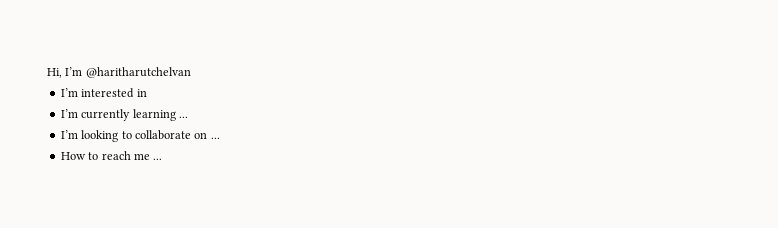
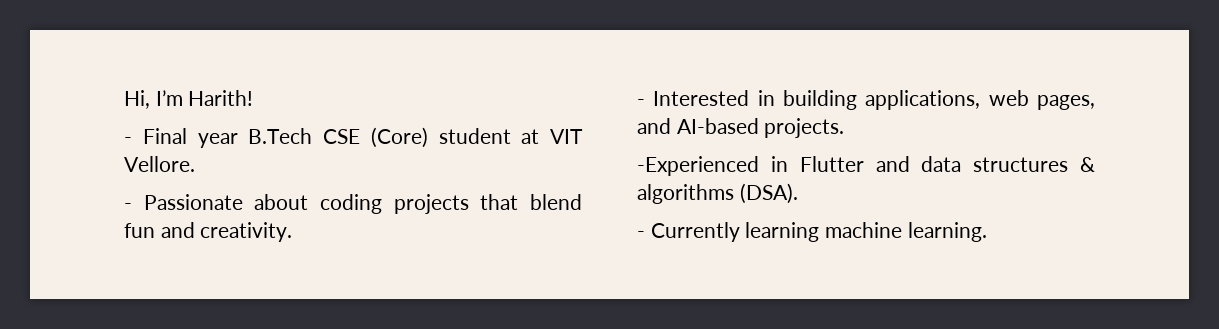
- Hi, I’m @haritharutchelvan
- I’m interested in
- I’m currently learning ...
- I’m looking to collaborate on ...
- How to reach me ...
+ Hi, I’m Harith!
+ - Final year B.Tech CSE (Core) student at VIT Vellore.
+ - Passionate about coding projects that blend fun and creativity.
+ - Interested in building applications, web pages, and AI-based projects.
+ -Experienced in Flutter and data structures & algorithms (DSA).
+ - Currently learning machine learning.

